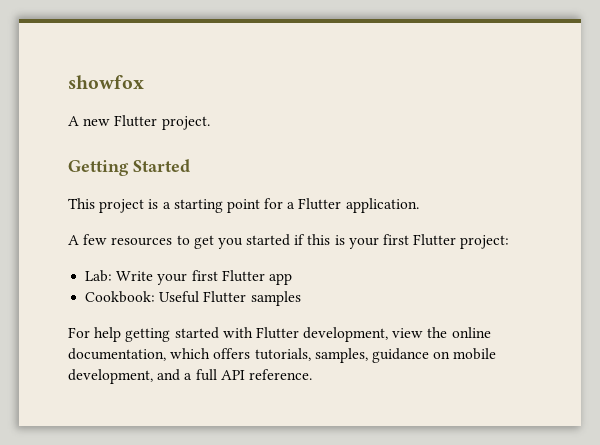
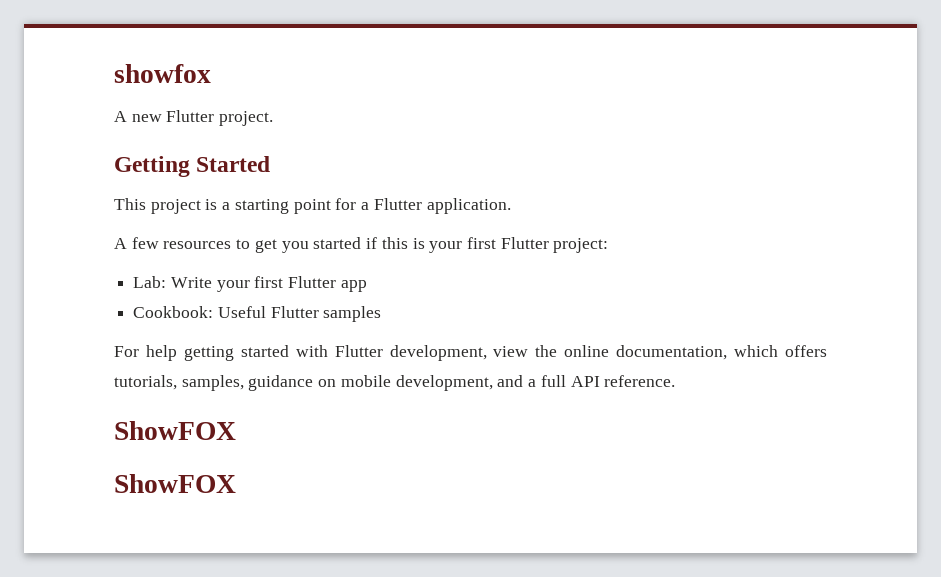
  For help getting started with Flutter development, view the online documentation, which offers tutorials, samples, guidance on mobile development, and a full API reference.
+ ShowFOX
+ ShowFOX

